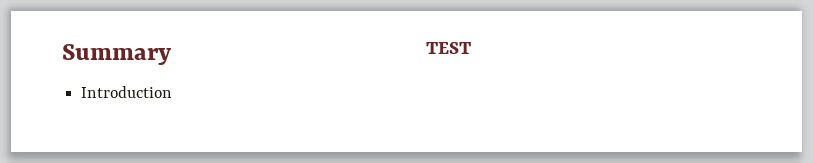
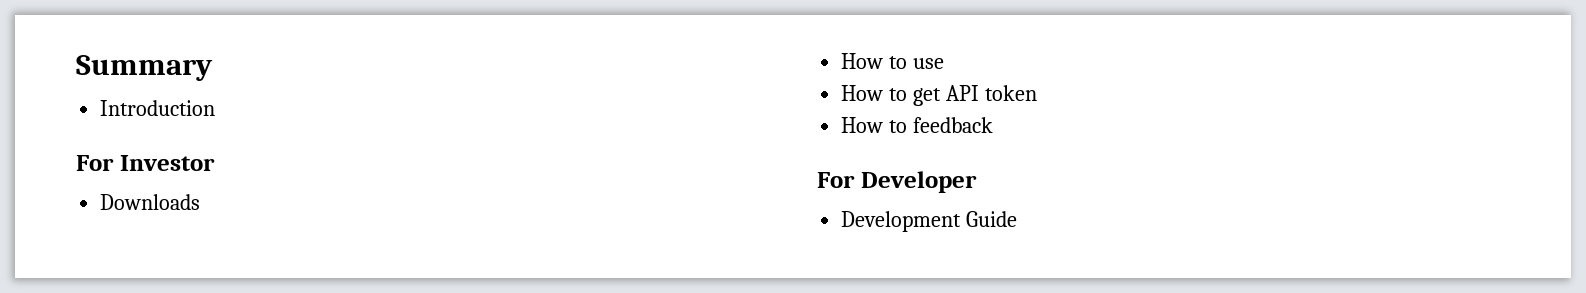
- TEST
+ For Investor
+ Downloads
+ How to use
+ How to get API token
+ How to feedback
+ For Developer
+ Development Guide

